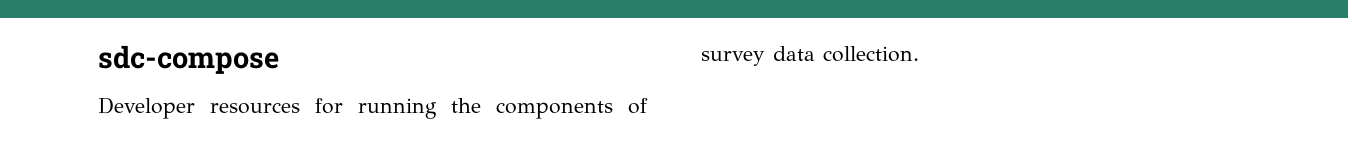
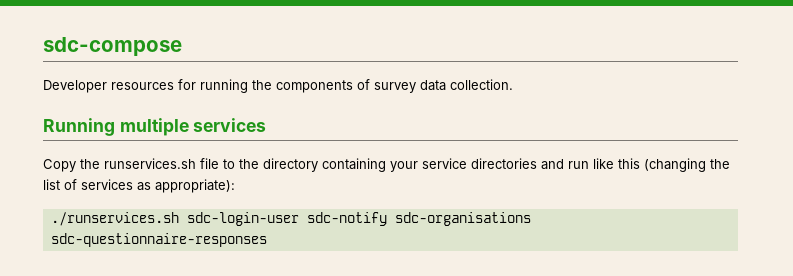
+ Running multiple services
+ Copy the runservices.sh file to the directory containing your service directories and run like this (changing the list of services as appropriate):
+ ./runservices.sh sdc-login-user sdc-notify sdc-organisations sdc-questionnaire-responses

